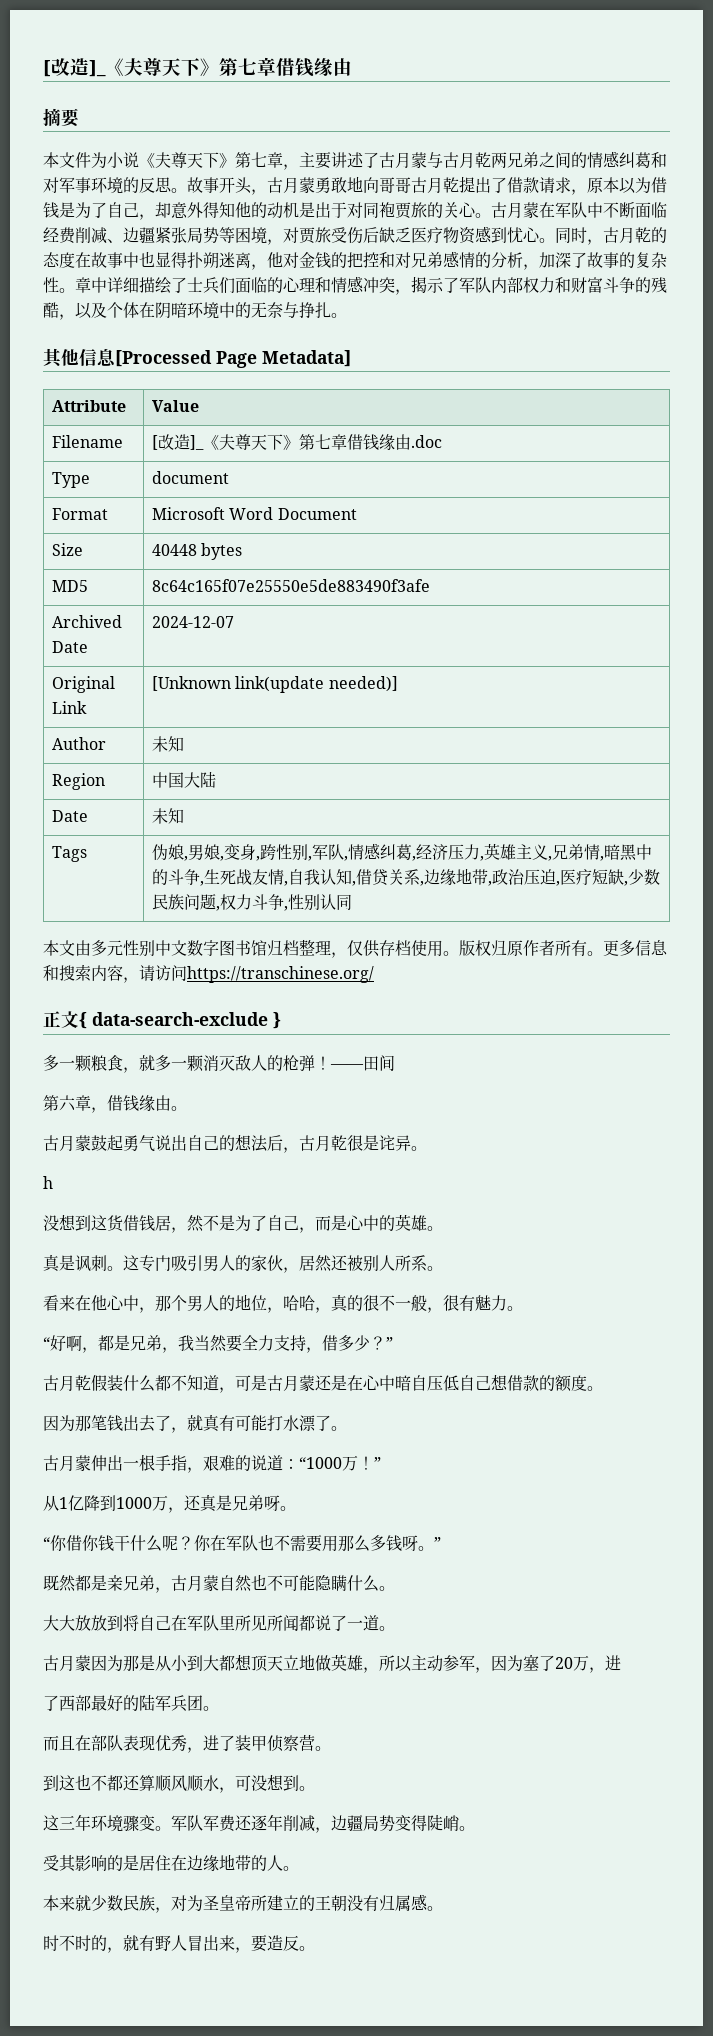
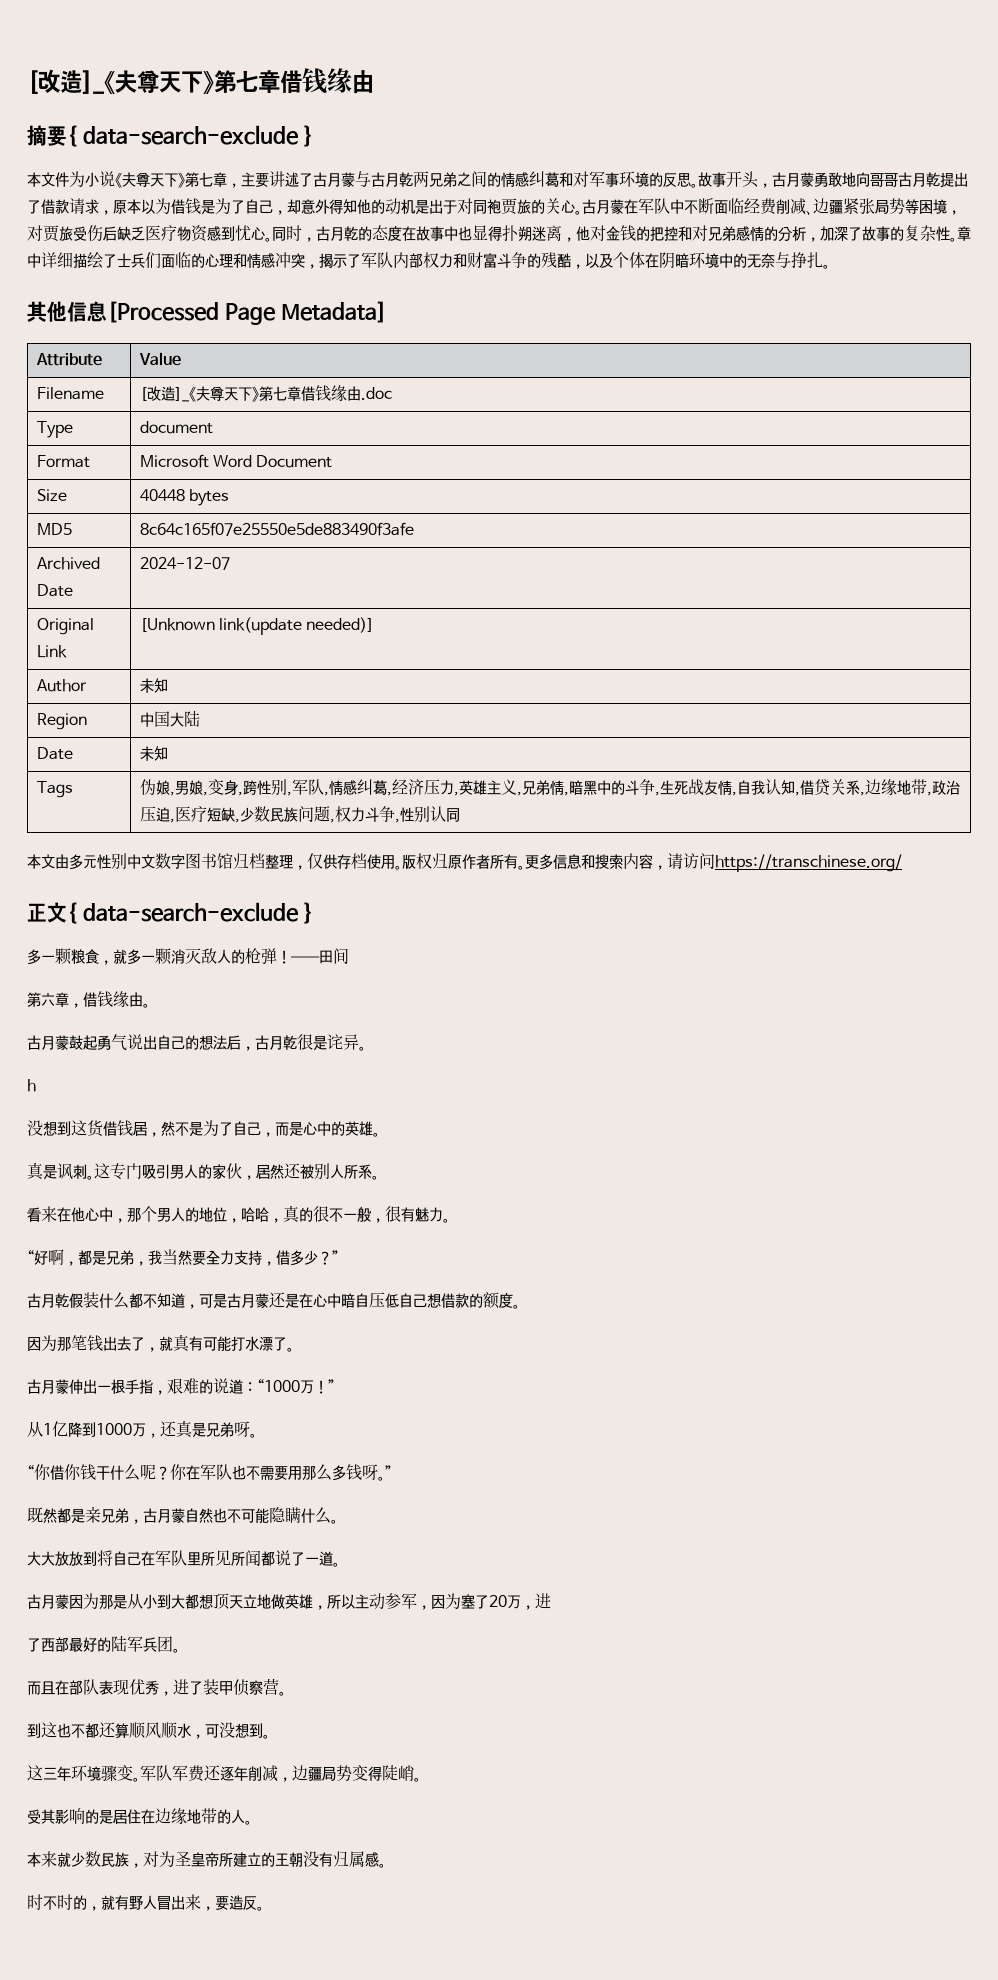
- 摘要
+ 摘要{ data-search-exclude }

